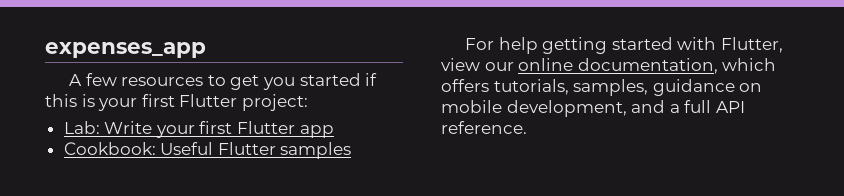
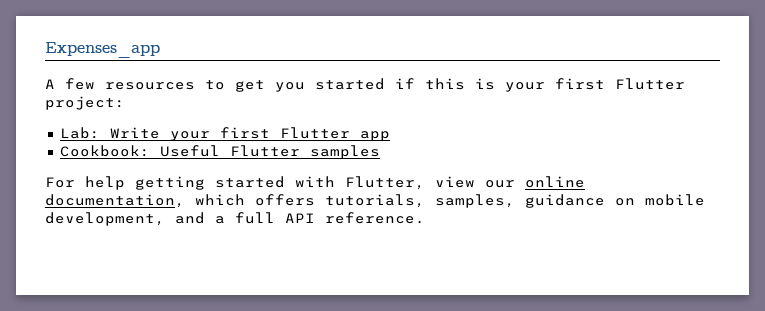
- expenses_app
+ Expenses_app

